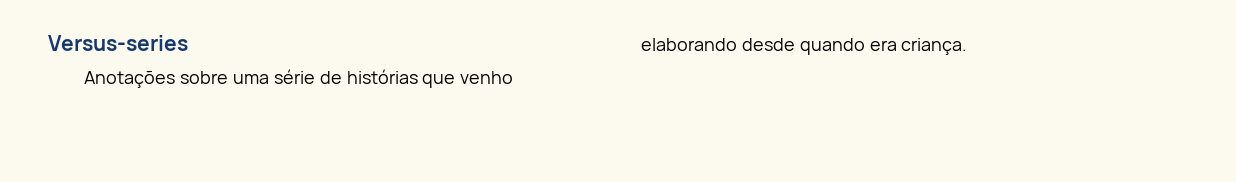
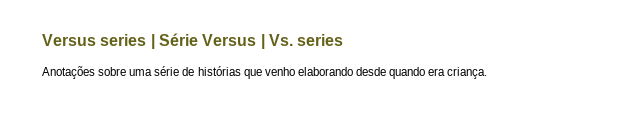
- Versus-series
+ Versus series | Série Versus | Vs. series

